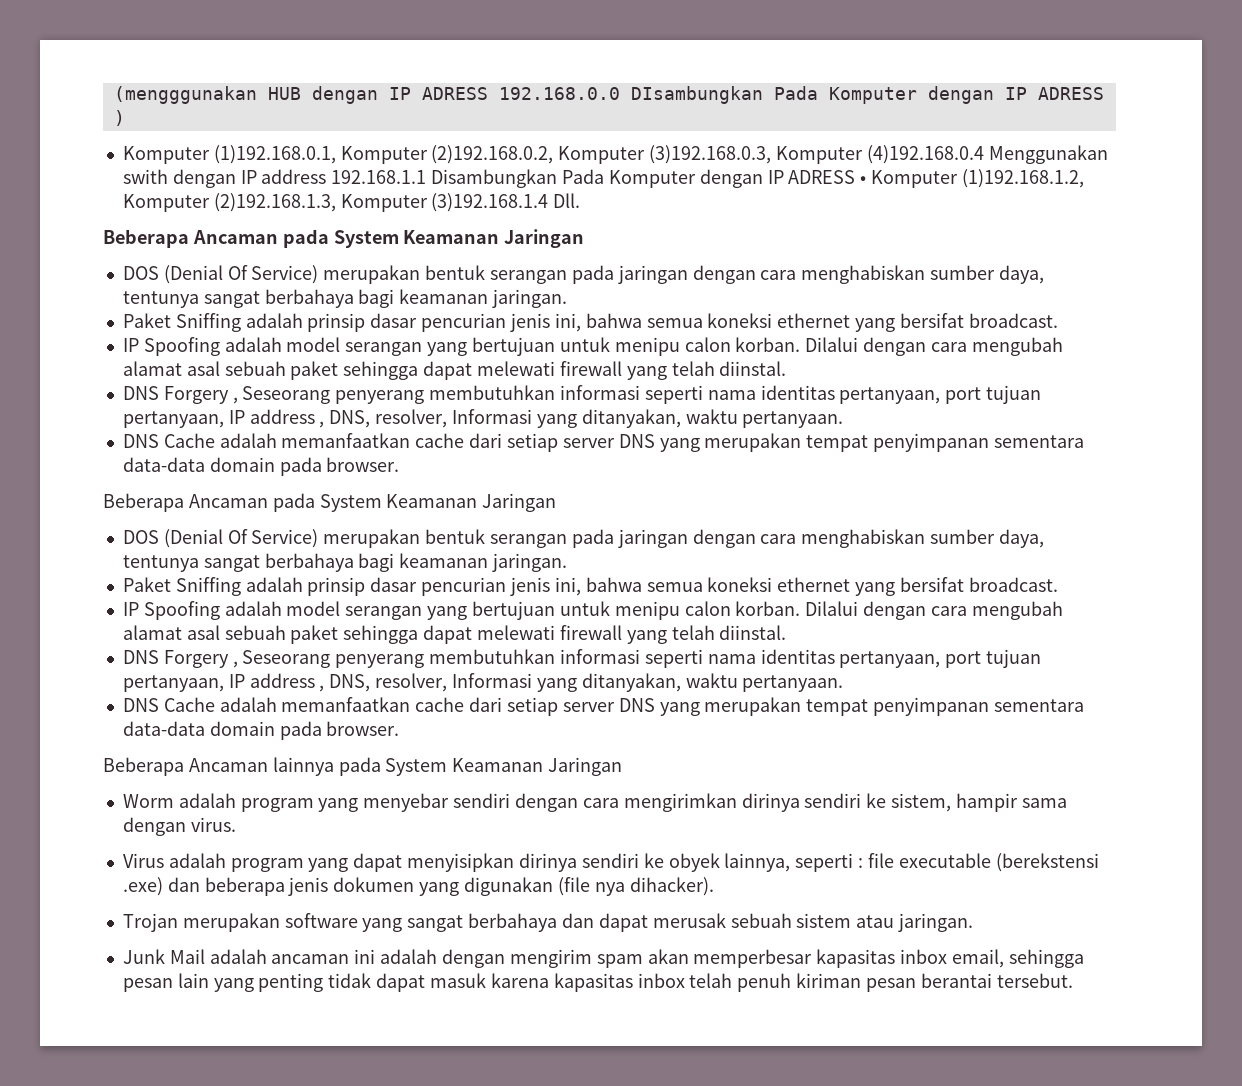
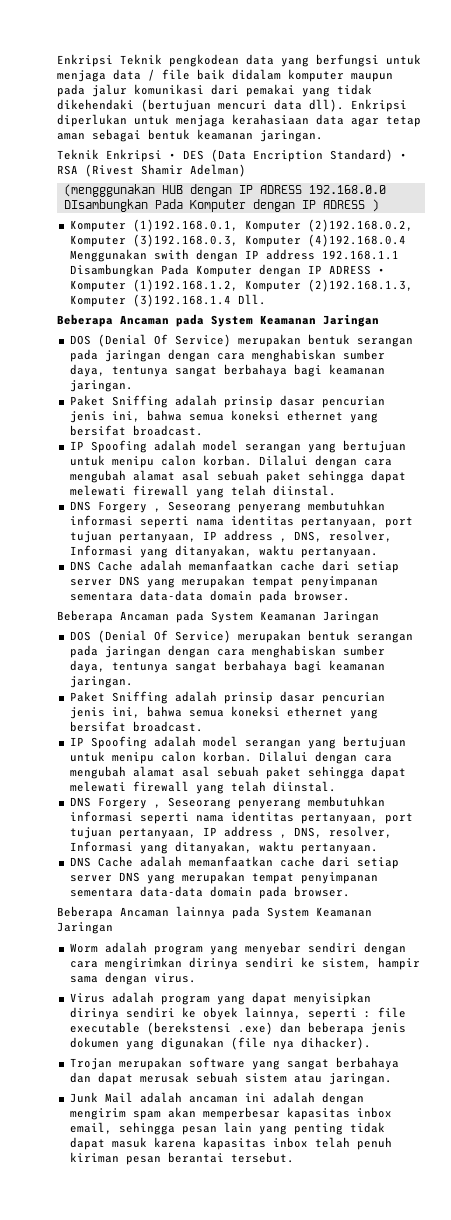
+ Enkripsi Teknik pengkodean data yang berfungsi untuk menjaga data / file baik didalam komputer maupun pada jalur komunikasi dari pemakai yang tidak dikehendaki (bertujuan mencuri data dll). Enkripsi diperlukan untuk menjaga kerahasiaan data agar tetap aman sebagai bentuk keamanan jaringan.
+ Teknik Enkripsi • DES (Data Encription Standard) • RSA (Rivest Shamir Adelman)

